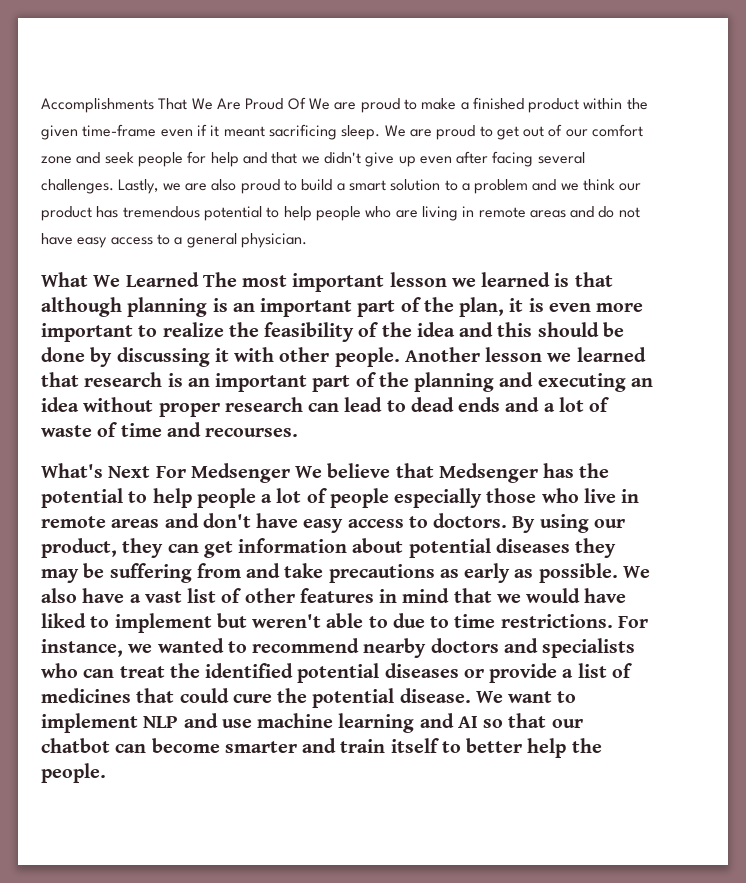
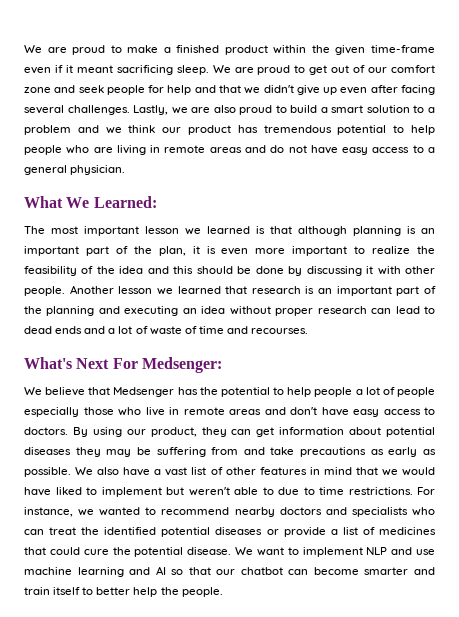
- Accomplishments That We Are Proud Of We are proud to make a finished product within the given time-frame even if it meant sacrificing sleep.
+ We are proud to make a finished product within the given time-frame even if it meant sacrificing sleep.
- What We Learned The most important lesson we learned is that although planning is an important part of the plan, it is even more important to realize the feasibility of the idea and this should be done by discussing it with other people.
+ What We Learned:
+ The most important lesson we learned is that although planning is an important part of the plan, it is even more important to realize the feasibility of the idea and this should be done by discussing it with other people.
- What's Next For Medsenger We believe that Medsenger has the potential to help people a lot of people especially those who live in remote areas and don't have easy access to doctors.
+ What's Next For Medsenger:
+ We believe that Medsenger has the potential to help people a lot of people especially those who live in remote areas and don't have easy access to doctors.

